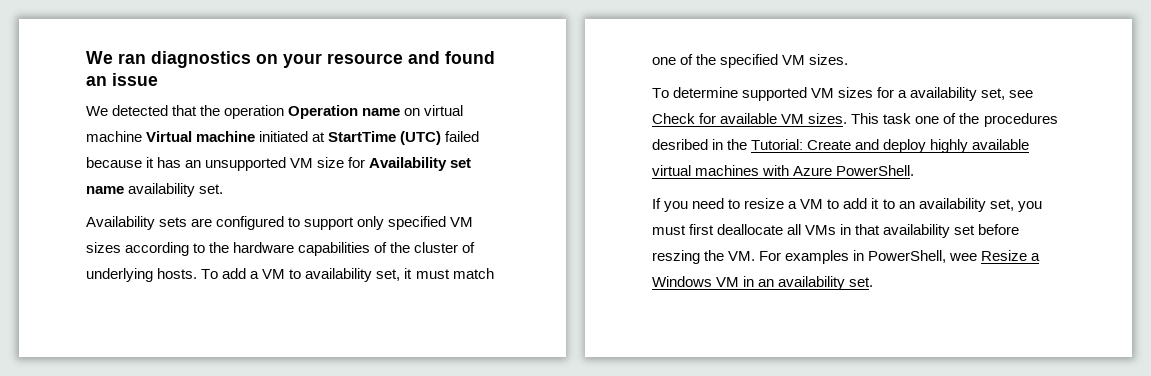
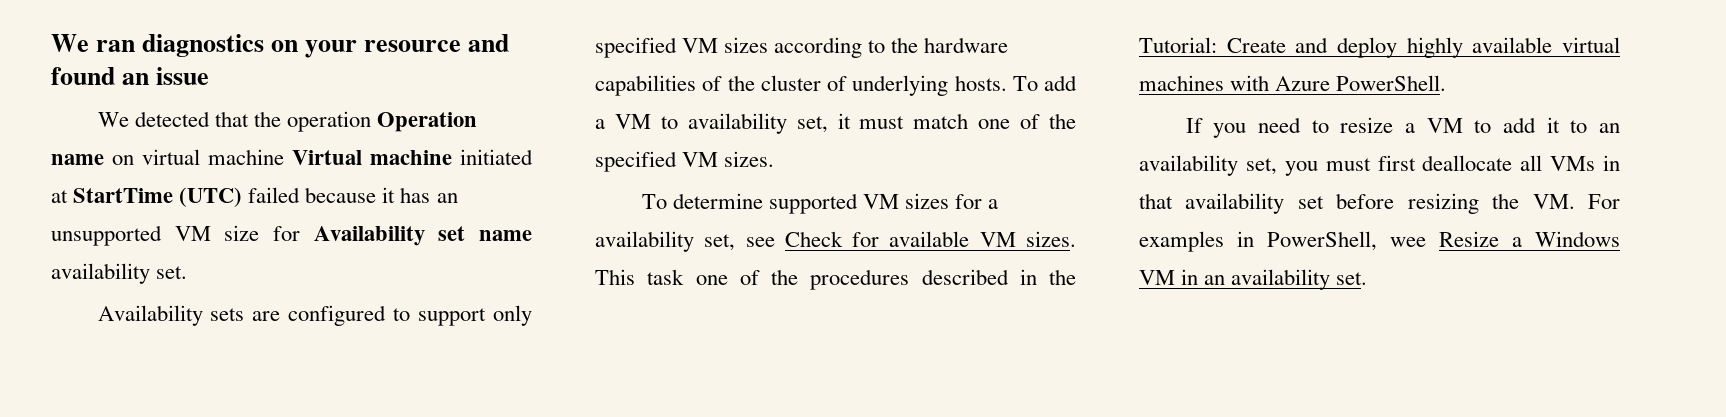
- This task one of the procedures desribed in the Tutorial: Create and deploy highly available virtual machines with Azure PowerShell.
+ This task one of the procedures described in the Tutorial: Create and deploy highly available virtual machines with Azure PowerShell.
- If you need to resize a VM to add it to an availability set, you must first deallocate all VMs in that availability set before reszing the VM. For examples in PowerShell, wee Resize a Windows VM in an availability set.
+ If you need to resize a VM to add it to an availability set, you must first deallocate all VMs in that availability set before resizing the VM. For examples in PowerShell, wee Resize a Windows VM in an availability set.

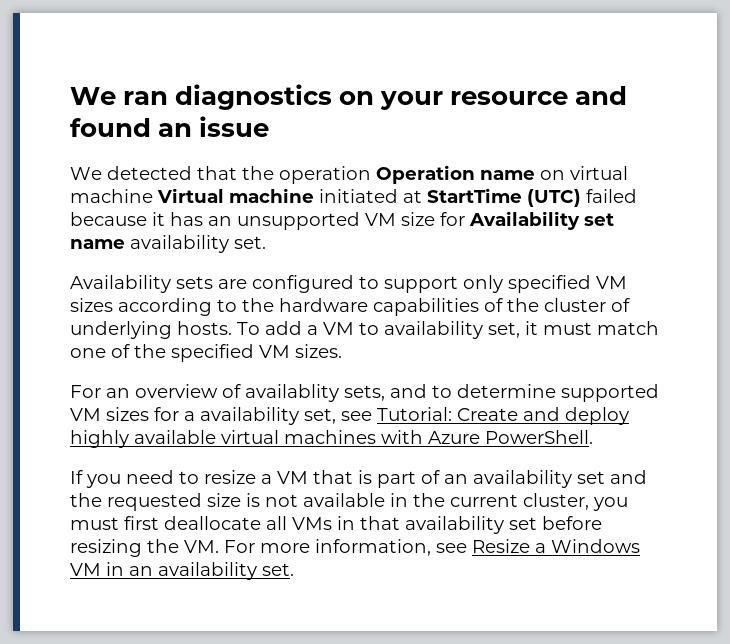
- To determine supported VM sizes for a availability set, see Check for available VM sizes. This task one of the procedures described in the Tutorial: Create and deploy highly available virtual machines with Azure PowerShell.
+ For an overview of availablity sets, and to determine supported VM sizes for a availability set, see Tutorial: Create and deploy highly available virtual machines with Azure PowerShell.
- If you need to resize a VM to add it to an availability set, you must first deallocate all VMs in that availability set before resizing the VM. For examples in PowerShell, wee Resize a Windows VM in an availability set.
+ If you need to resize a VM that is part of an availability set and the requested size is not available in the current cluster, you must first deallocate all VMs in that availability set before resizing the VM. For more information, see Resize a Windows VM in an availability set.

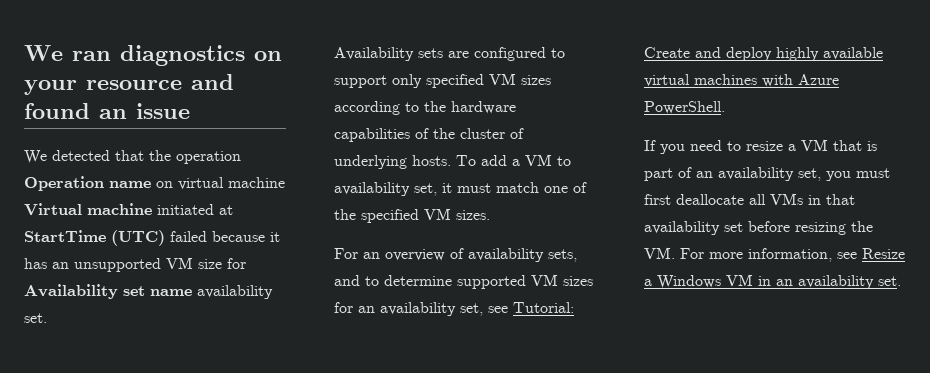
- For an overview of availablity sets, and to determine supported VM sizes for a availability set, see Tutorial: Create and deploy highly available virtual machines with Azure PowerShell.
+ For an overview of availability sets, and to determine supported VM sizes for an availability set, see Tutorial: Create and deploy highly available virtual machines with Azure PowerShell.
- If you need to resize a VM that is part of an availability set and the requested size is not available in the current cluster, you must first deallocate all VMs in that availability set before resizing the VM. For more information, see Resize a Windows VM in an availability set.
+ If you need to resize a VM that is part of an availability set, you must first deallocate all VMs in that availability set before resizing the VM. For more information, see Resize a Windows VM in an availability set.

